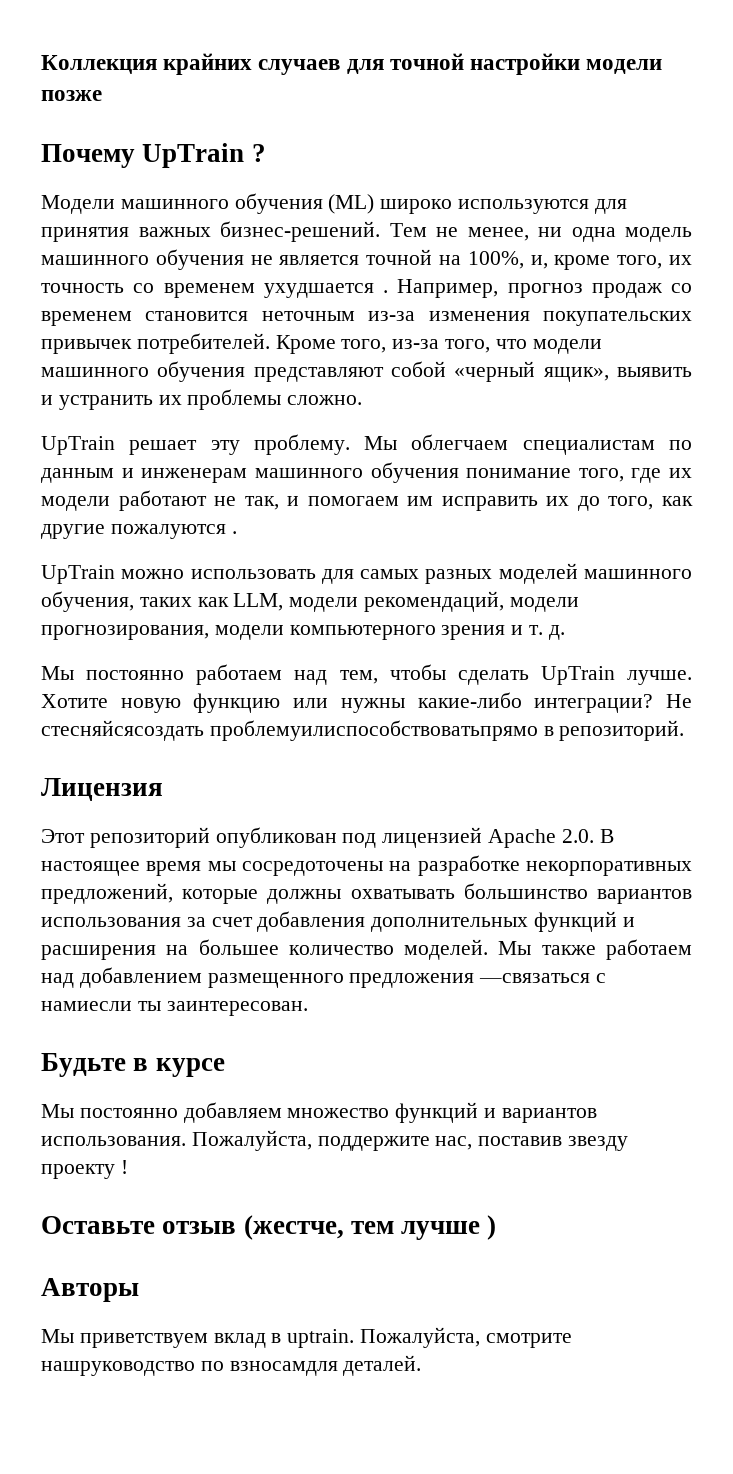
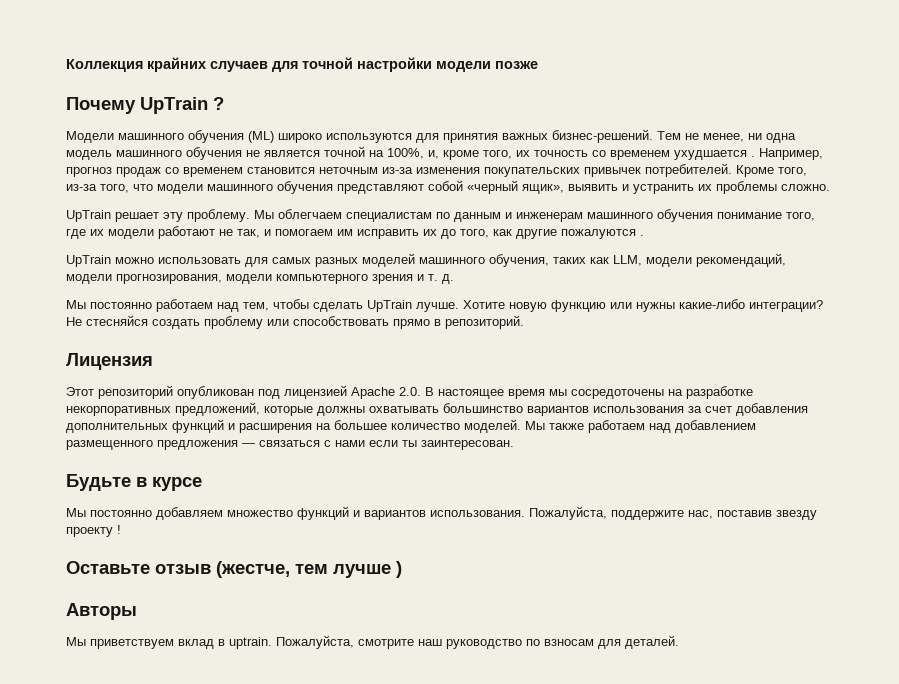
- Не стесняйсясоздать проблемуилиспособствоватьпрямо в репозиторий.
+ Не стесняйся создать проблему или способствовать прямо в репозиторий.
- Мы также работаем над добавлением размещенного предложения —связаться с намиесли ты заинтересован.
+ Мы также работаем над добавлением размещенного предложения — связаться с нами если ты заинтересован.
- Пожалуйста, смотрите нашруководство по взносамдля деталей.
+ Пожалуйста, смотрите наш руководство по взносам для деталей.

